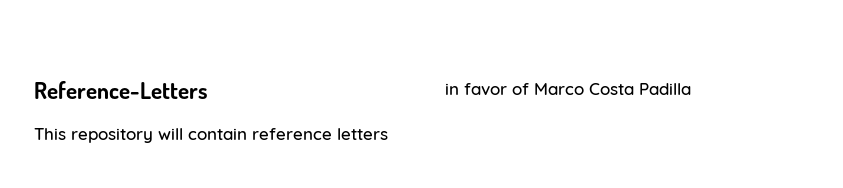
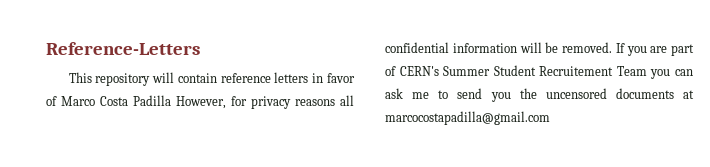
- This repository will contain reference letters in favor of Marco Costa Padilla
+ This repository will contain reference letters in favor of Marco Costa Padilla However, for privacy reasons all confidential information will be removed. If you are part of CERN's Summer Student Recruitement Team you can ask me to send you the uncensored documents at marcocostapadilla@gmail.com

